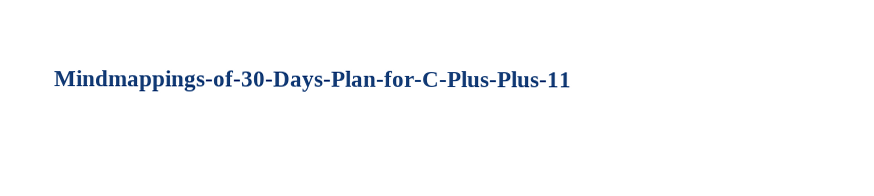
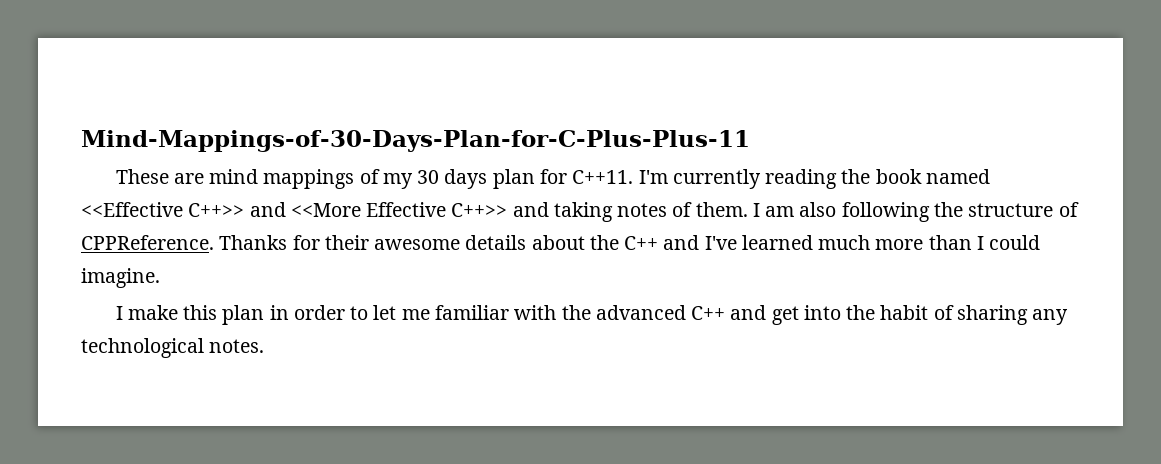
- Mindmappings-of-30-Days-Plan-for-C-Plus-Plus-11
+ Mind-Mappings-of-30-Days-Plan-for-C-Plus-Plus-11
+ These are mind mappings of my 30 days plan for C++11. I'm currently reading the book named <<Effective C++>> and <<More Effective C++>> and taking notes of them. I am also following the structure of CPPReference. Thanks for their awesome details about the C++ and I've learned much more than I could imagine.
+ I make this plan in order to let me familiar with the advanced C++ and get into the habit of sharing any technological notes.

